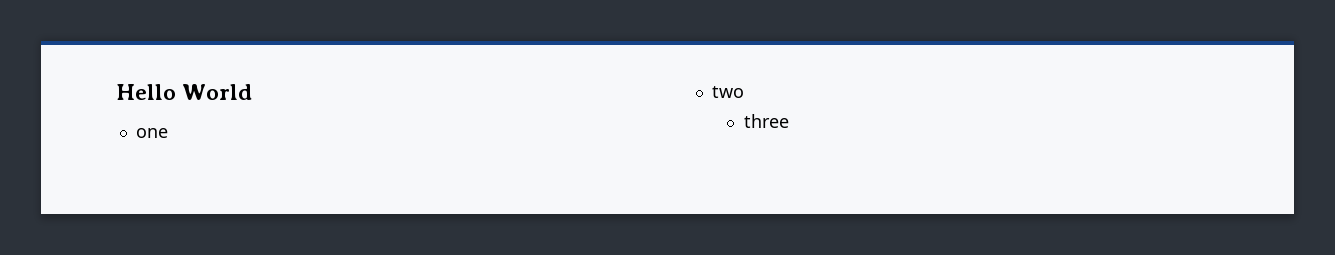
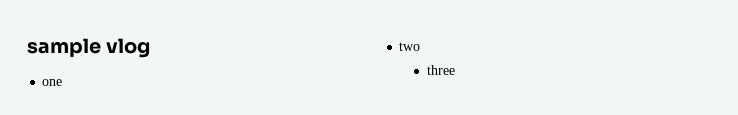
- Hello World
+ sample vlog

